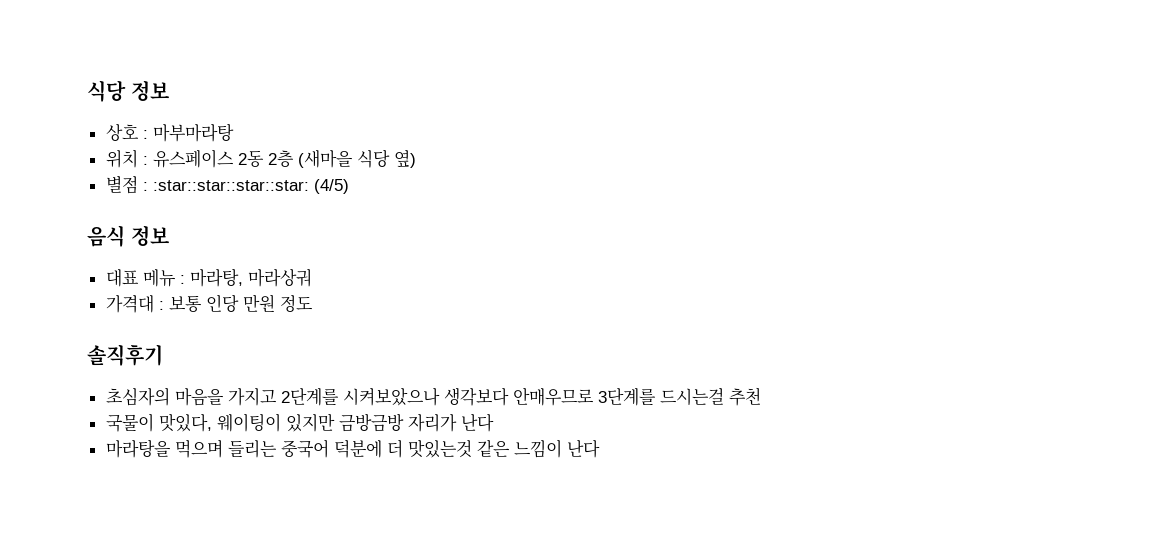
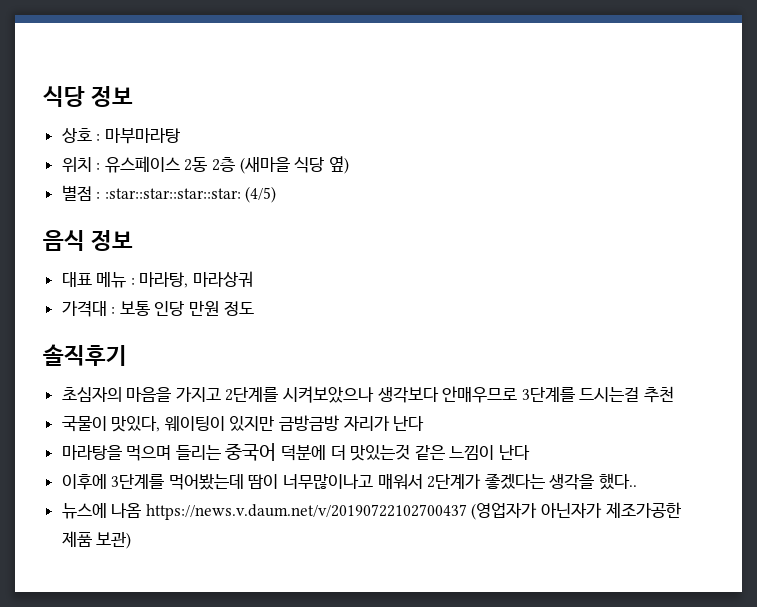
+ 이후에 3단계를 먹어봤는데 땀이 너무많이나고 매워서 2단계가 좋겠다는 생각을 했다..
+ 뉴스에 나옴 https://news.v.daum.net/v/20190722102700437 (영업자가 아닌자가 제조가공한 제품 보관)

